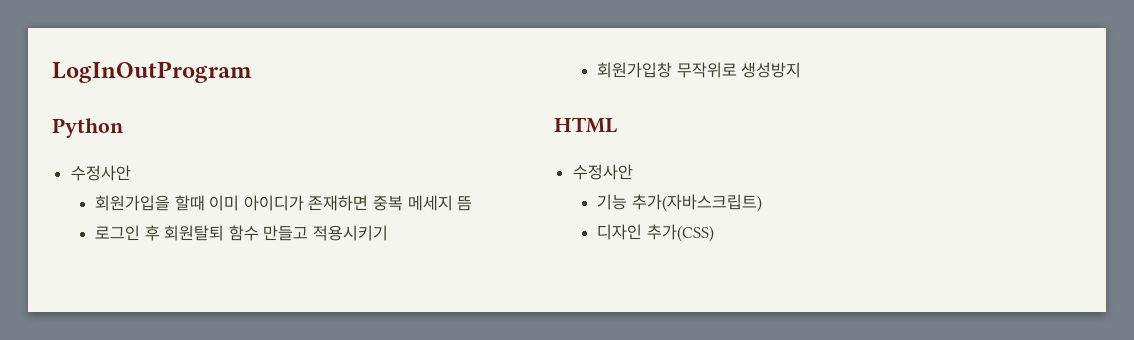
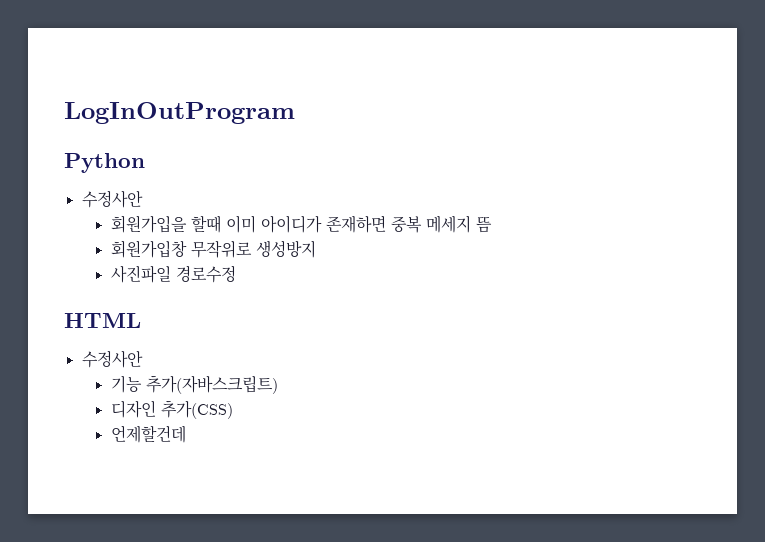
- 로그인 후 회원탈퇴 함수 만들고 적용시키기
+ 사진파일 경로수정
+ 언제할건데

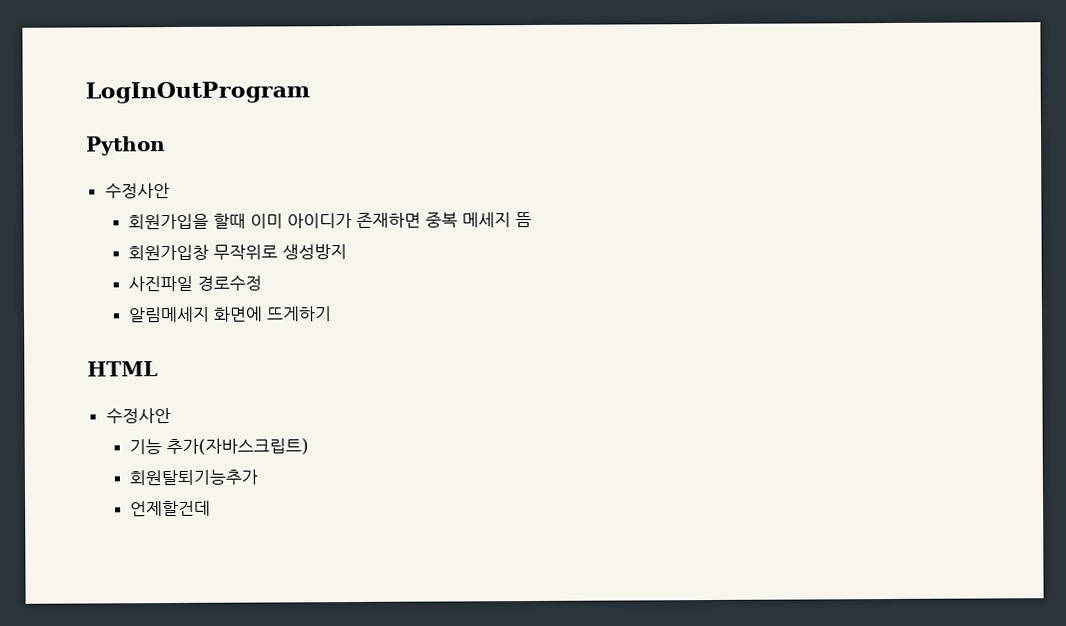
+ 알림메세지 화면에 뜨게하기
- 디자인 추가(CSS)
+ 회원탈퇴기능추가

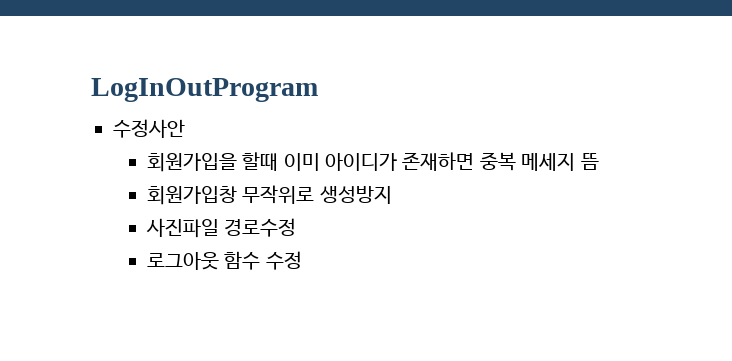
- Python
- 알림메세지 화면에 뜨게하기
- HTML
- 수정사안
- 기능 추가(자바스크립트)
- 회원탈퇴기능추가
- 언제할건데
+ 로그아웃 함수 수정

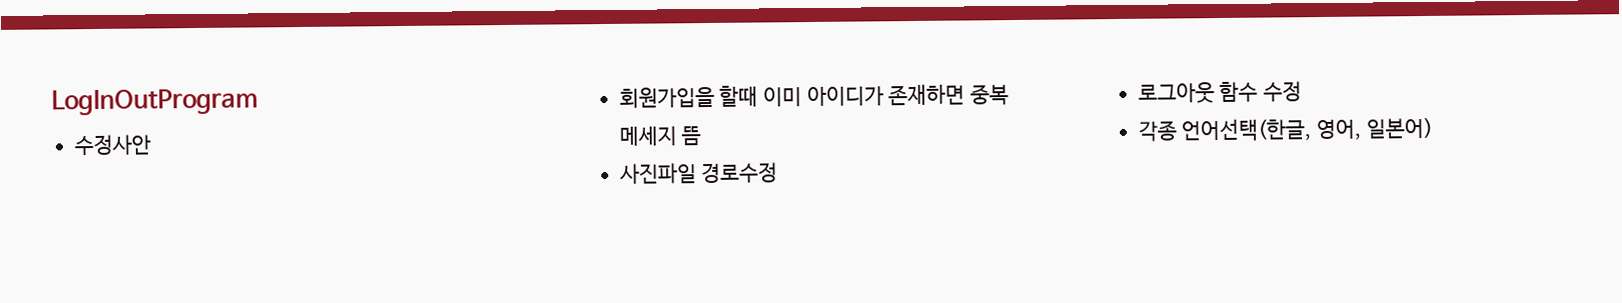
- 회원가입창 무작위로 생성방지
+ 각종 언어선택(한글, 영어, 일본어)

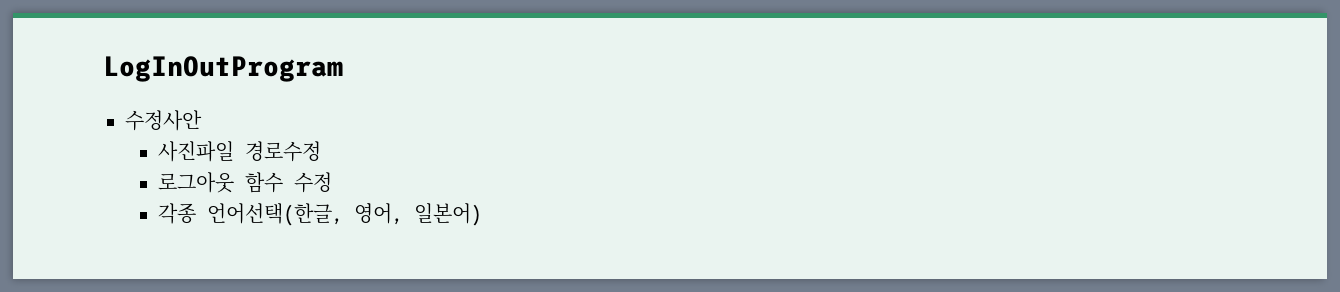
- 회원가입을 할때 이미 아이디가 존재하면 중복 메세지 뜸

